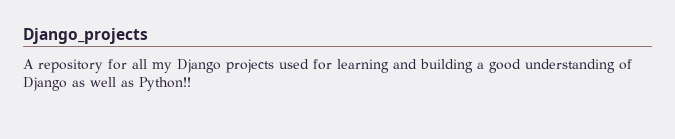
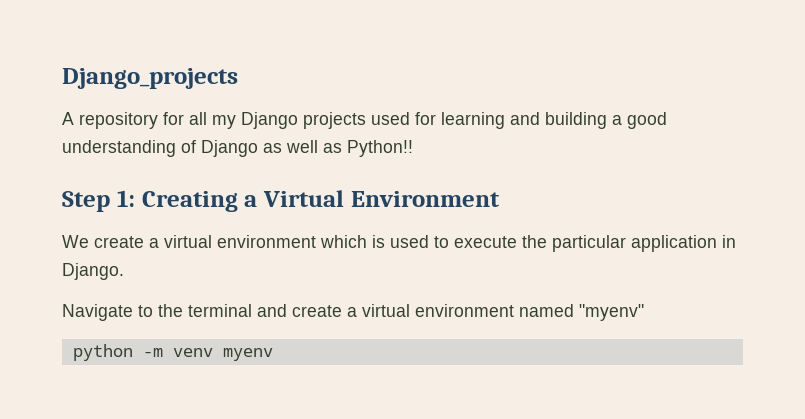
+ Step 1: Creating a Virtual Environment
+ We create a virtual environment which is used to execute the particular application in Django.
+ Navigate to the terminal and create a virtual environment named "myenv"
+ python -m venv myenv

